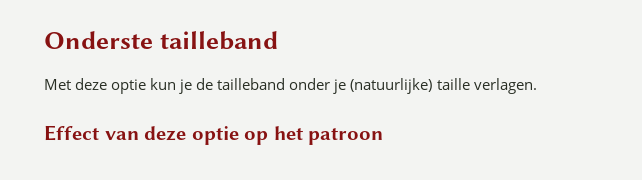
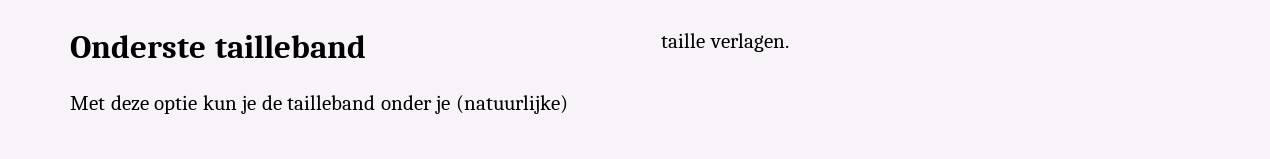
- Effect van deze optie op het patroon

